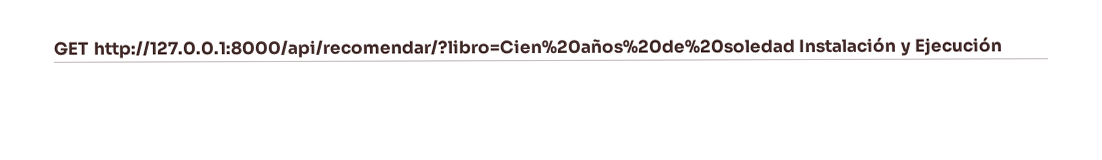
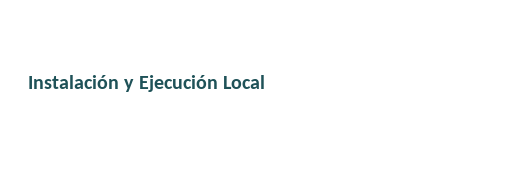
- GET http://127.0.0.1:8000/api/recomendar/?libro=Cien%20años%20de%20soledad Instalación y Ejecución
+ Instalación y Ejecución Local

